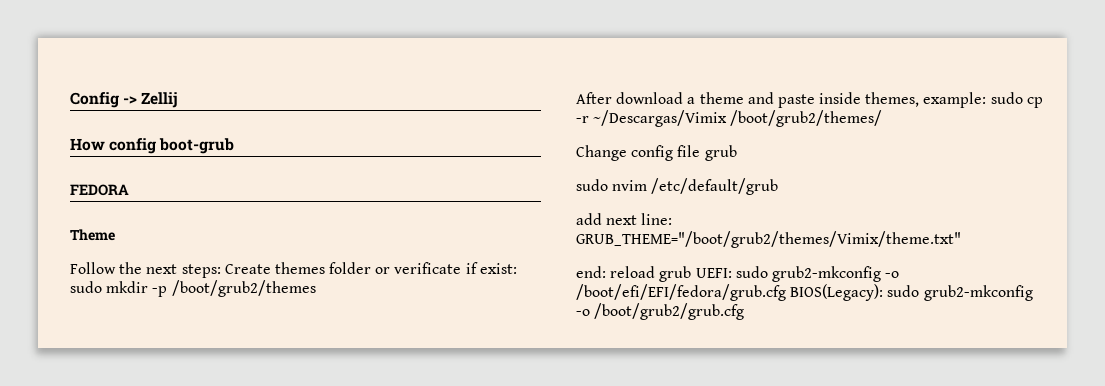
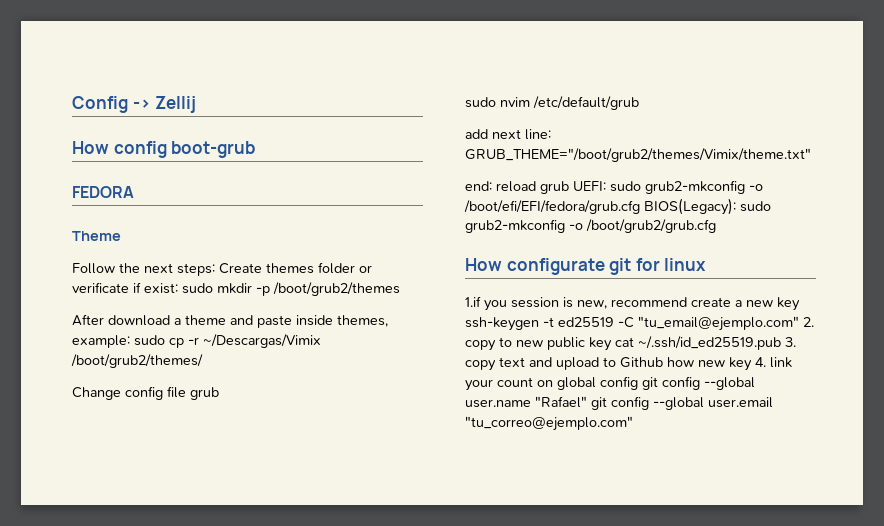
+ How configurate git for linux
+ 1.if you session is new, recommend create a new key ssh-keygen -t ed25519 -C "tu_email@ejemplo.com" 2. copy to new public key cat ~/.ssh/id_ed25519.pub 3. copy text and upload to Github how new key 4. link your count on global config git config --global user.name "Rafael" git config --global user.email "tu_correo@ejemplo.com"

